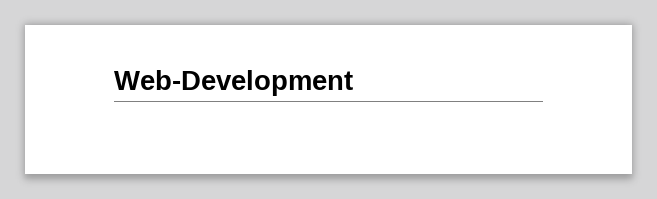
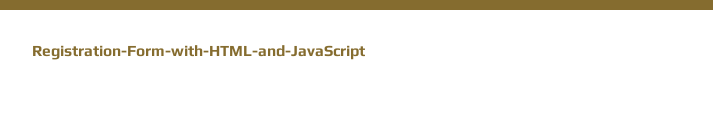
- Web-Development
+ Registration-Form-with-HTML-and-JavaScript

